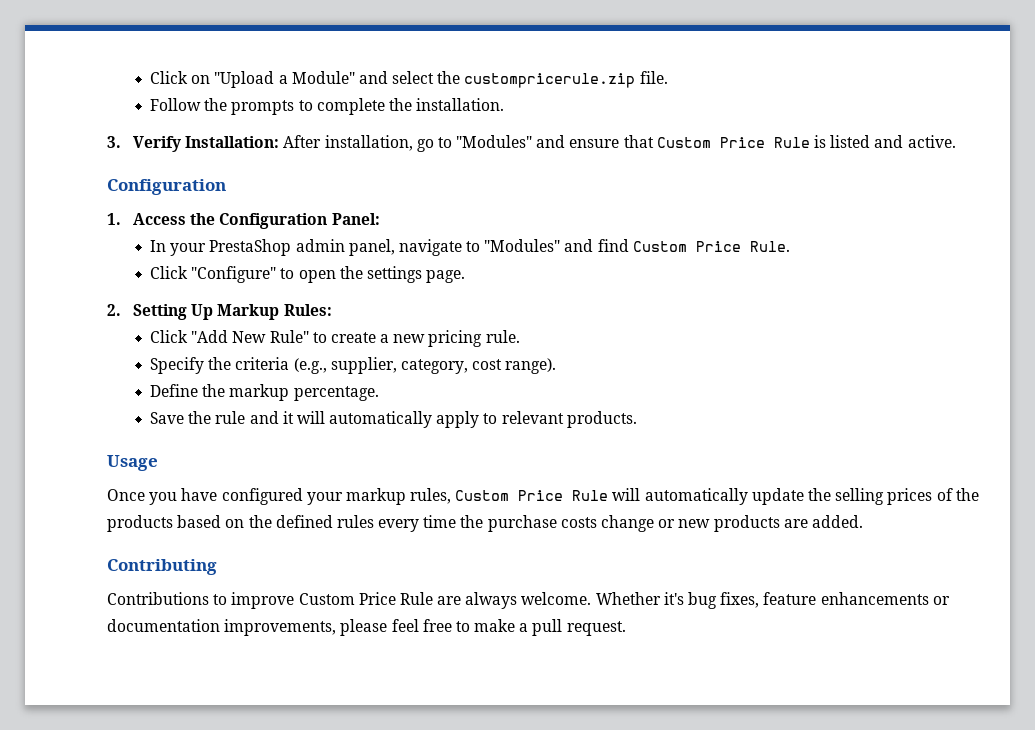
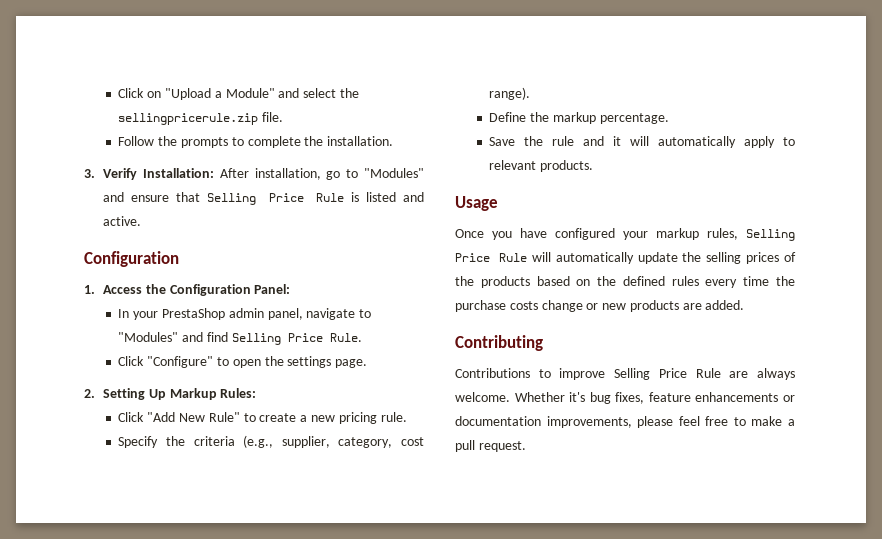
- Click on "Upload a Module" and select the custompricerule.zip file.
+ Click on "Upload a Module" and select the sellingpricerule.zip file.
- 3. Verify Installation: After installation, go to "Modules" and ensure that Custom Price Rule is listed and active.
+ 3. Verify Installation: After installation, go to "Modules" and ensure that Selling Price Rule is listed and active.
- In your PrestaShop admin panel, navigate to "Modules" and find Custom Price Rule.
+ In your PrestaShop admin panel, navigate to "Modules" and find Selling Price Rule.
- Once you have configured your markup rules, Custom Price Rule will automatically update the selling prices of the products based on the defined rules every time the purchase costs change or new products are added.
+ Once you have configured your markup rules, Selling Price Rule will automatically update the selling prices of the products based on the defined rules every time the purchase costs change or new products are added.
- Contributions to improve Custom Price Rule are always welcome.
+ Contributions to improve Selling Price Rule are always welcome.

